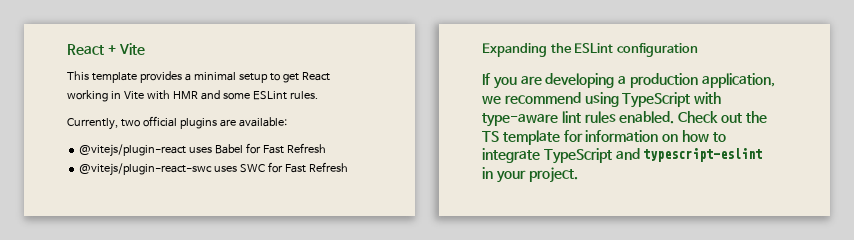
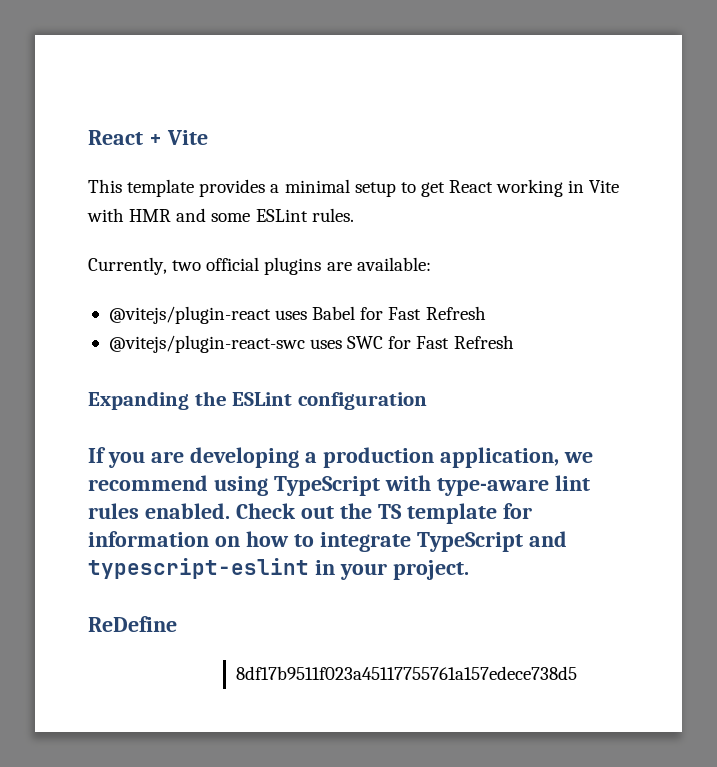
+ ReDefine
+ 8df17b9511f023a45117755761a157edece738d5

